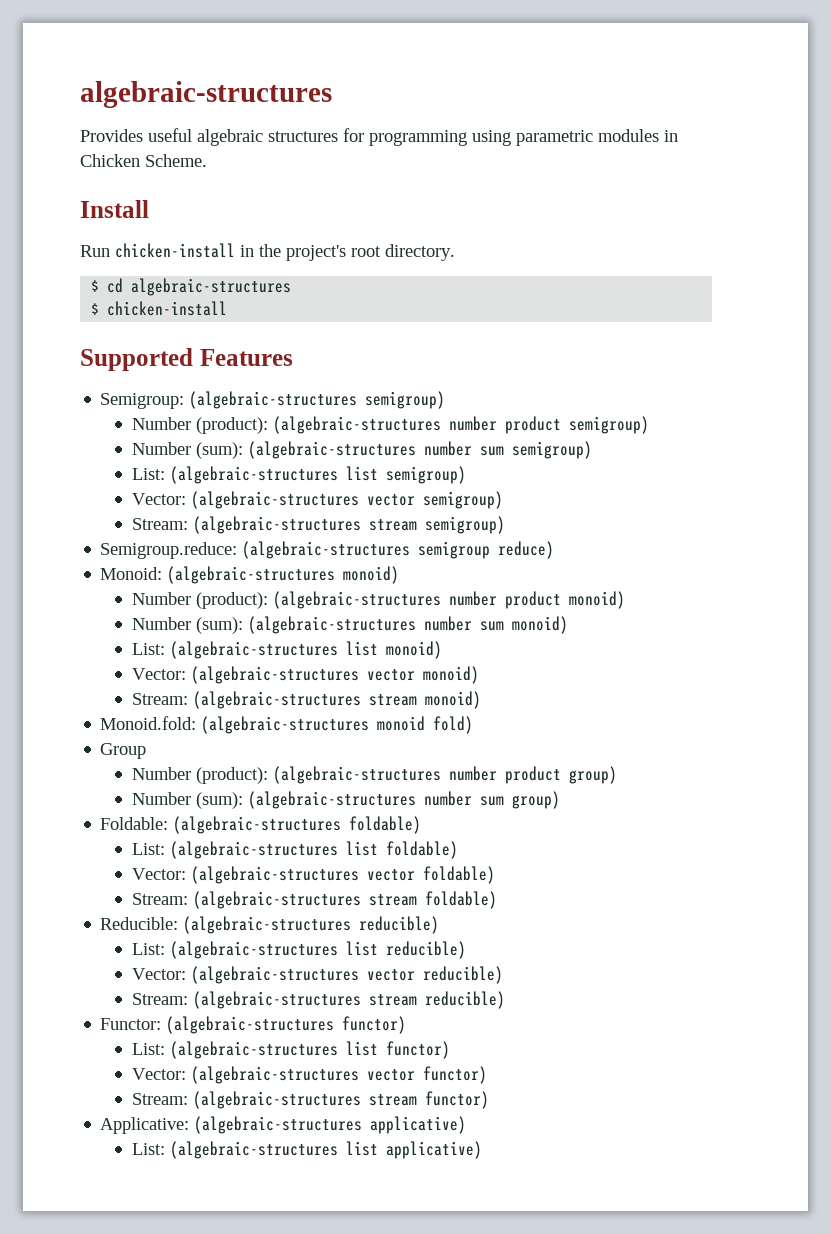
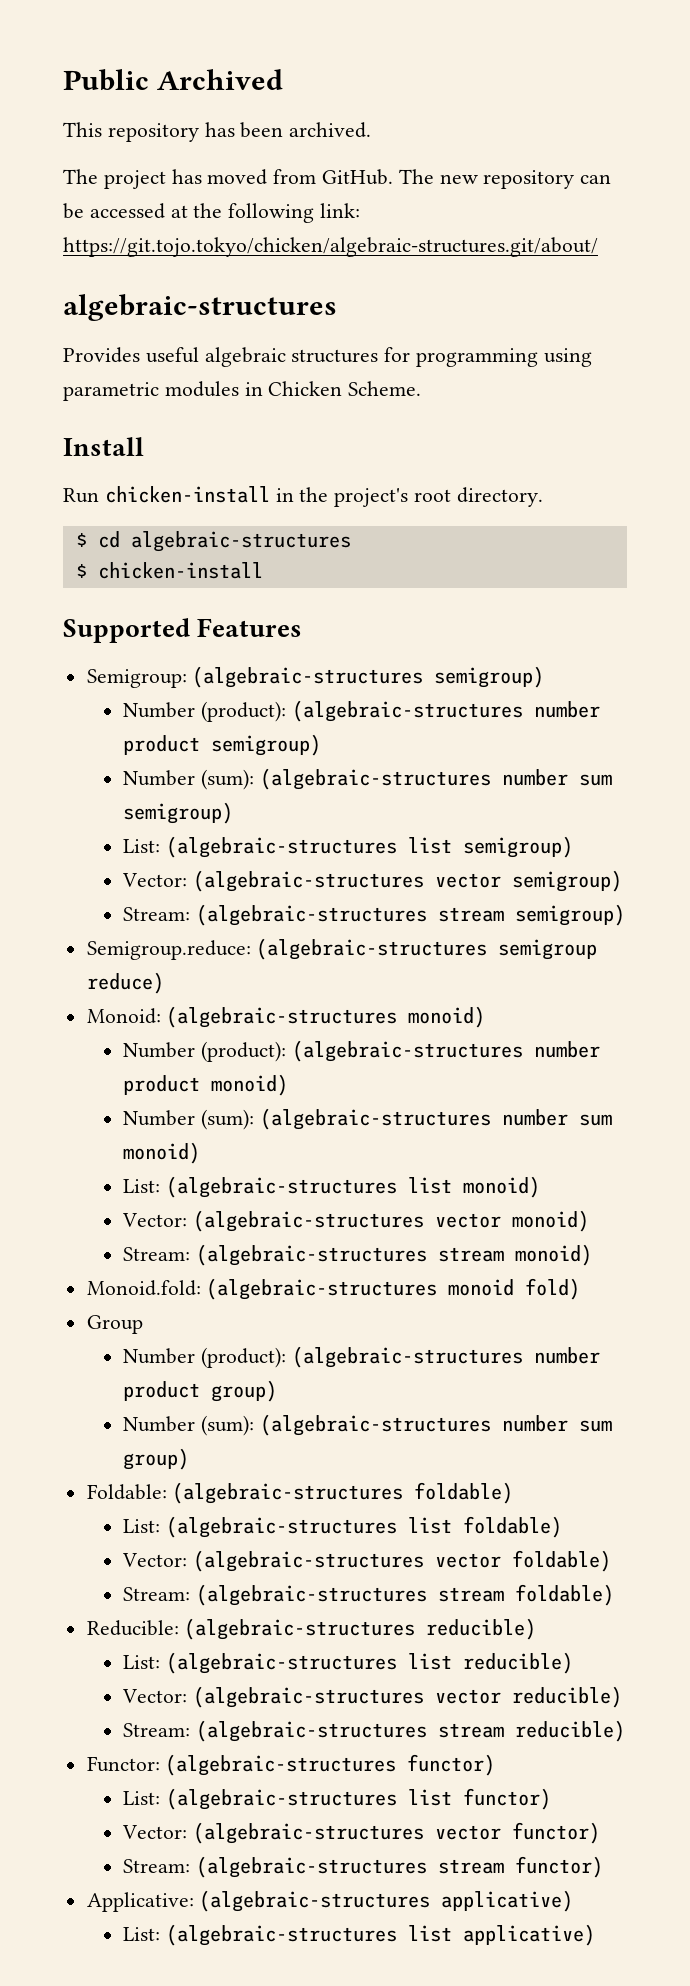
+ Public Archived
+ This repository has been archived.
+ The project has moved from GitHub. The new repository can be accessed at the following link: https://git.tojo.tokyo/chicken/algebraic-structures.git/about/

